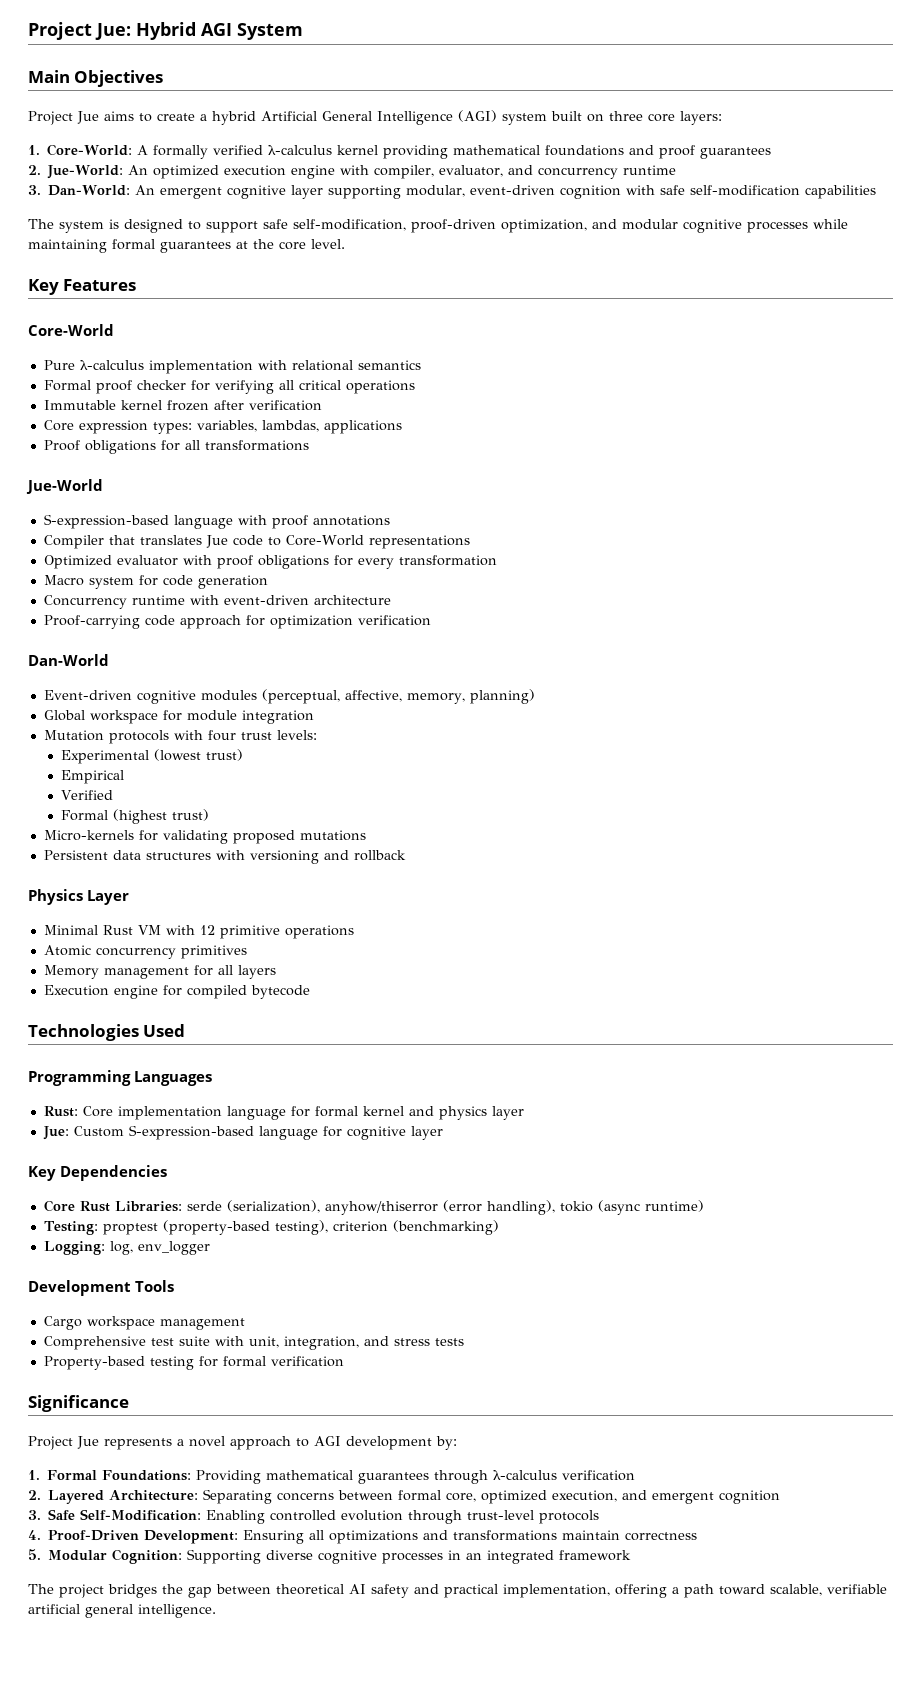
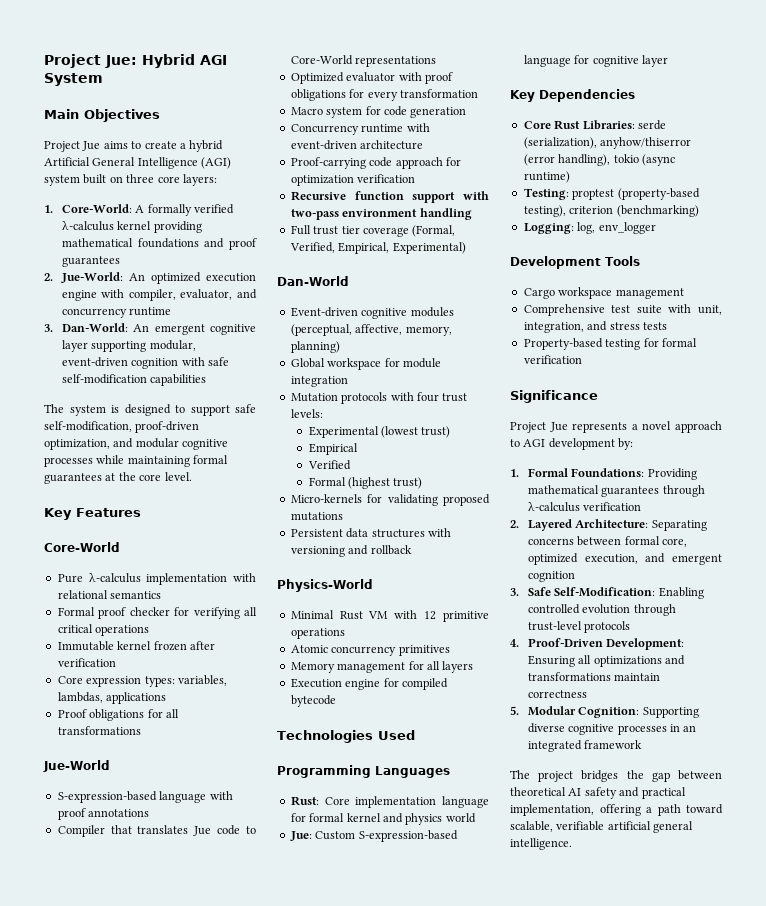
+ Recursive function support with two-pass environment handling
+ Full trust tier coverage (Formal, Verified, Empirical, Experimental)
- Physics Layer
+ Physics-World
- Rust: Core implementation language for formal kernel and physics layer
+ Rust: Core implementation language for formal kernel and physics world

